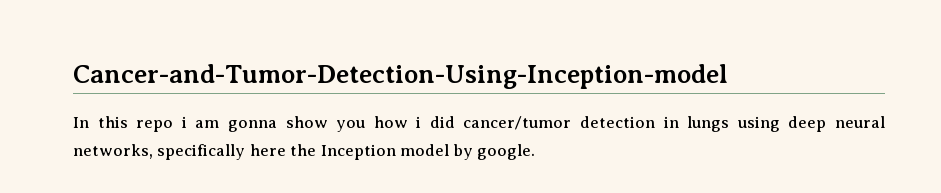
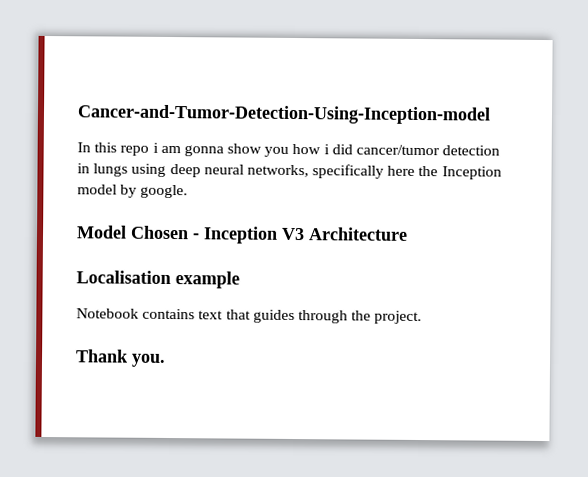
+ Model Chosen - Inception V3 Architecture
+ Localisation example
+ Notebook contains text that guides through the project.
+ Thank you.

